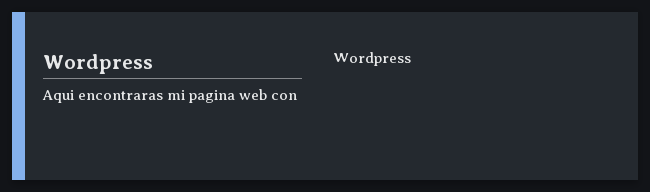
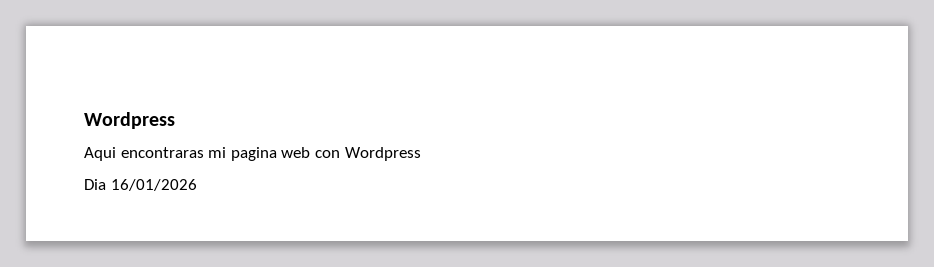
+ Dia 16/01/2026

